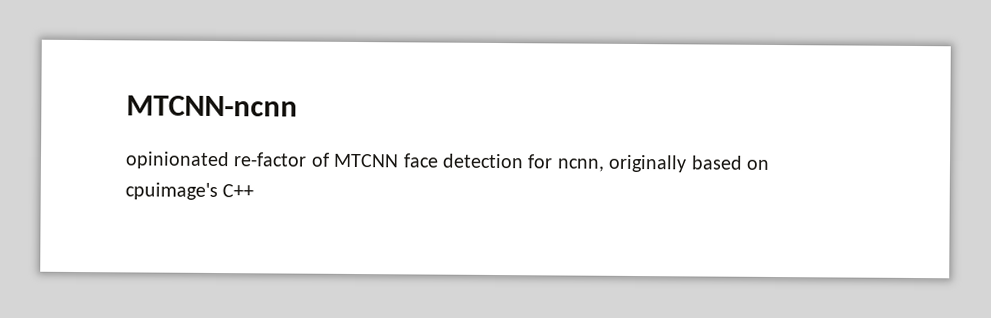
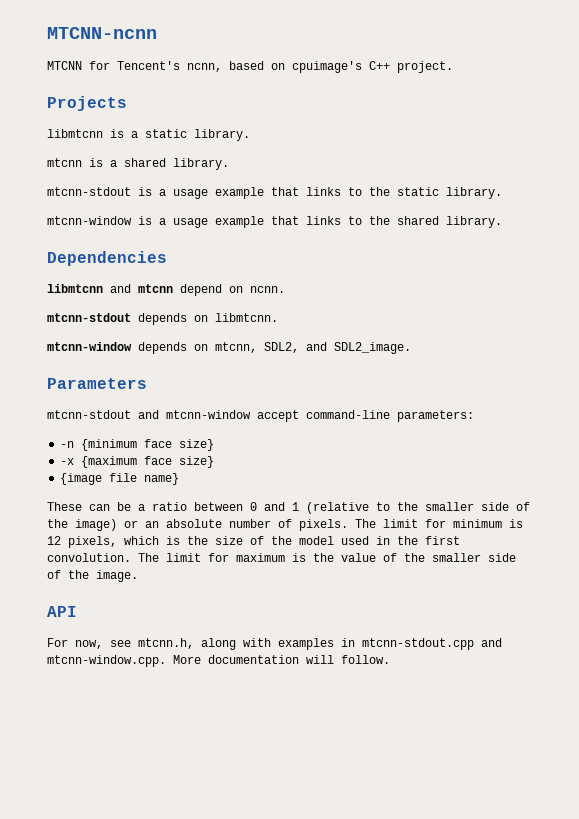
- opinionated re-factor of MTCNN face detection for ncnn, originally based on cpuimage's C++
+ MTCNN for Tencent's ncnn, based on cpuimage's C++ project.
+ Projects
+ libmtcnn is a static library.
+ mtcnn is a shared library.
+ mtcnn-stdout is a usage example that links to the static library.
+ mtcnn-window is a usage example that links to the shared library.
+ Dependencies
+ libmtcnn and mtcnn depend on ncnn.
+ mtcnn-stdout depends on libmtcnn.
+ mtcnn-window depends on mtcnn, SDL2, and SDL2_image.
+ Parameters
+ mtcnn-stdout and mtcnn-window accept command-line parameters:
+ -n {minimum face size}
+ -x {maximum face size}
+ {image file name}
+ These can be a ratio between 0 and 1 (relative to the smaller side of the image) or an absolute number of pixels. The limit for minimum is 12 pixels, which is the size of the model used in the first convolution. The limit for maximum is the value of the smaller side of the image.
+ API
+ For now, see mtcnn.h, along with examples in mtcnn-stdout.cpp and mtcnn-window.cpp. More documentation will follow.

